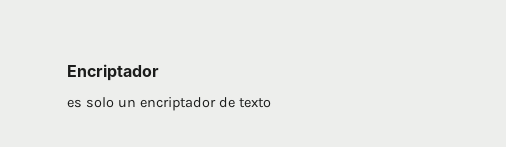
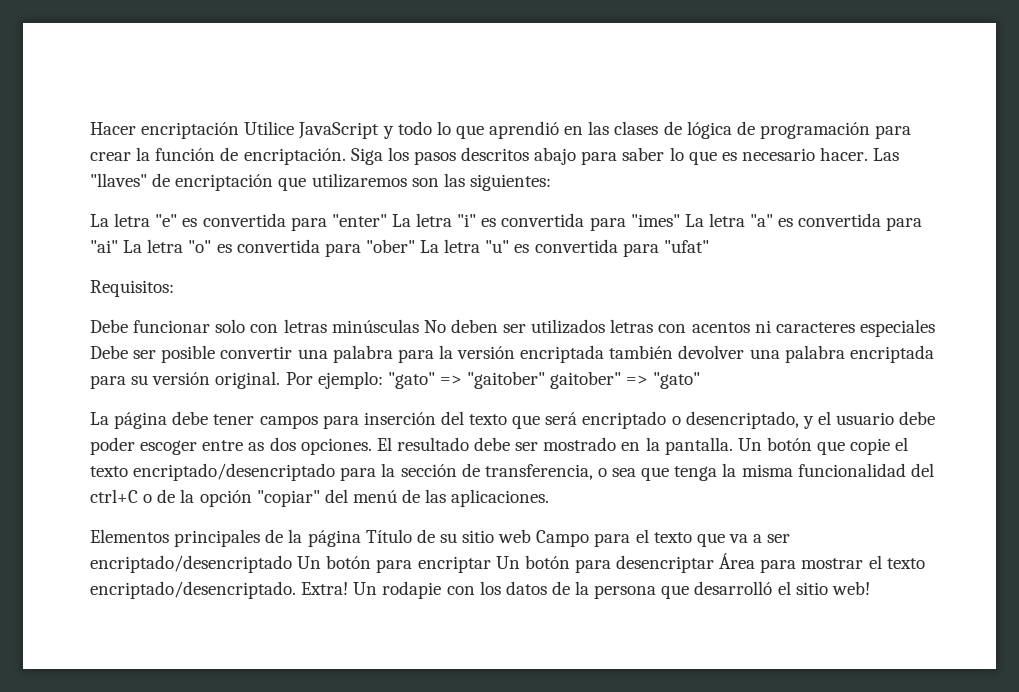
- Encriptador
- es solo un encriptador de texto
+ Hacer encriptación Utilice JavaScript y todo lo que aprendió en las clases de lógica de programación para crear la función de encriptación. Siga los pasos descritos abajo para saber lo que es necesario hacer. Las "llaves" de encriptación que utilizaremos son las siguientes:
+ La letra "e" es convertida para "enter" La letra "i" es convertida para "imes" La letra "a" es convertida para "ai" La letra "o" es convertida para "ober" La letra "u" es convertida para "ufat"
+ Requisitos:
+ Debe funcionar solo con letras minúsculas No deben ser utilizados letras con acentos ni caracteres especiales Debe ser posible convertir una palabra para la versión encriptada también devolver una palabra encriptada para su versión original. Por ejemplo: "gato" => "gaitober" gaitober" => "gato"
+ La página debe tener campos para inserción del texto que será encriptado o desencriptado, y el usuario debe poder escoger entre as dos opciones. El resultado debe ser mostrado en la pantalla. Un botón que copie el texto encriptado/desencriptado para la sección de transferencia, o sea que tenga la misma funcionalidad del ctrl+C o de la opción "copiar" del menú de las aplicaciones.
+ Elementos principales de la página Título de su sitio web Campo para el texto que va a ser encriptado/desencriptado Un botón para encriptar Un botón para desencriptar Área para mostrar el texto encriptado/desencriptado. Extra! Un rodapie con los datos de la persona que desarrolló el sitio web!

